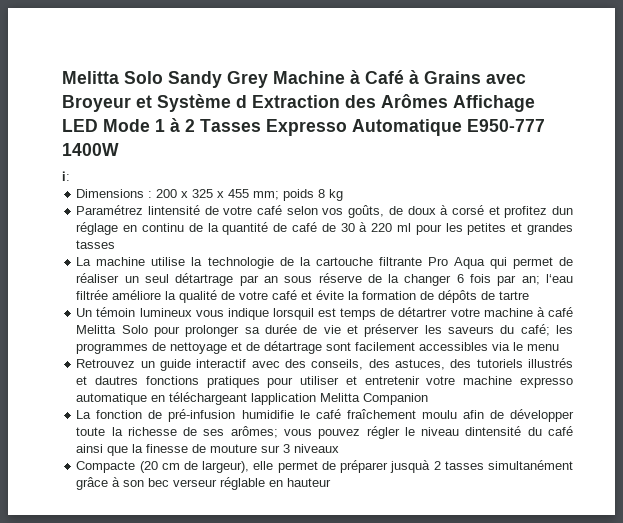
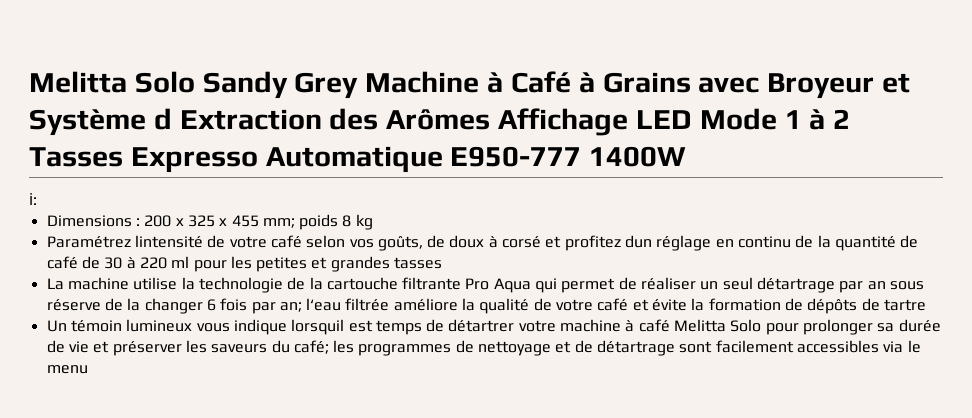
- Retrouvez un guide interactif avec des conseils, des astuces, des tutoriels illustrés et dautres fonctions pratiques pour utiliser et entretenir votre machine expresso automatique en téléchargeant lapplication Melitta Companion
- La fonction de pré-infusion humidifie le café fraîchement moulu afin de développer toute la richesse de ses arômes; vous pouvez régler le niveau dintensité du café ainsi que la finesse de mouture sur 3 niveaux
- Compacte (20 cm de largeur), elle permet de préparer jusquà 2 tasses simultanément grâce à son bec verseur réglable en hauteur

